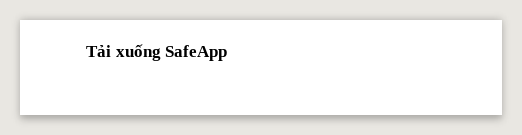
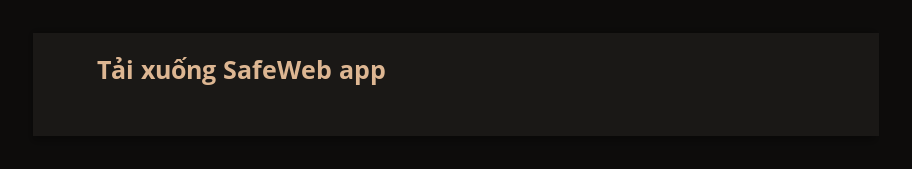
- Tải xuống SafeApp
+ Tải xuống SafeWeb app

